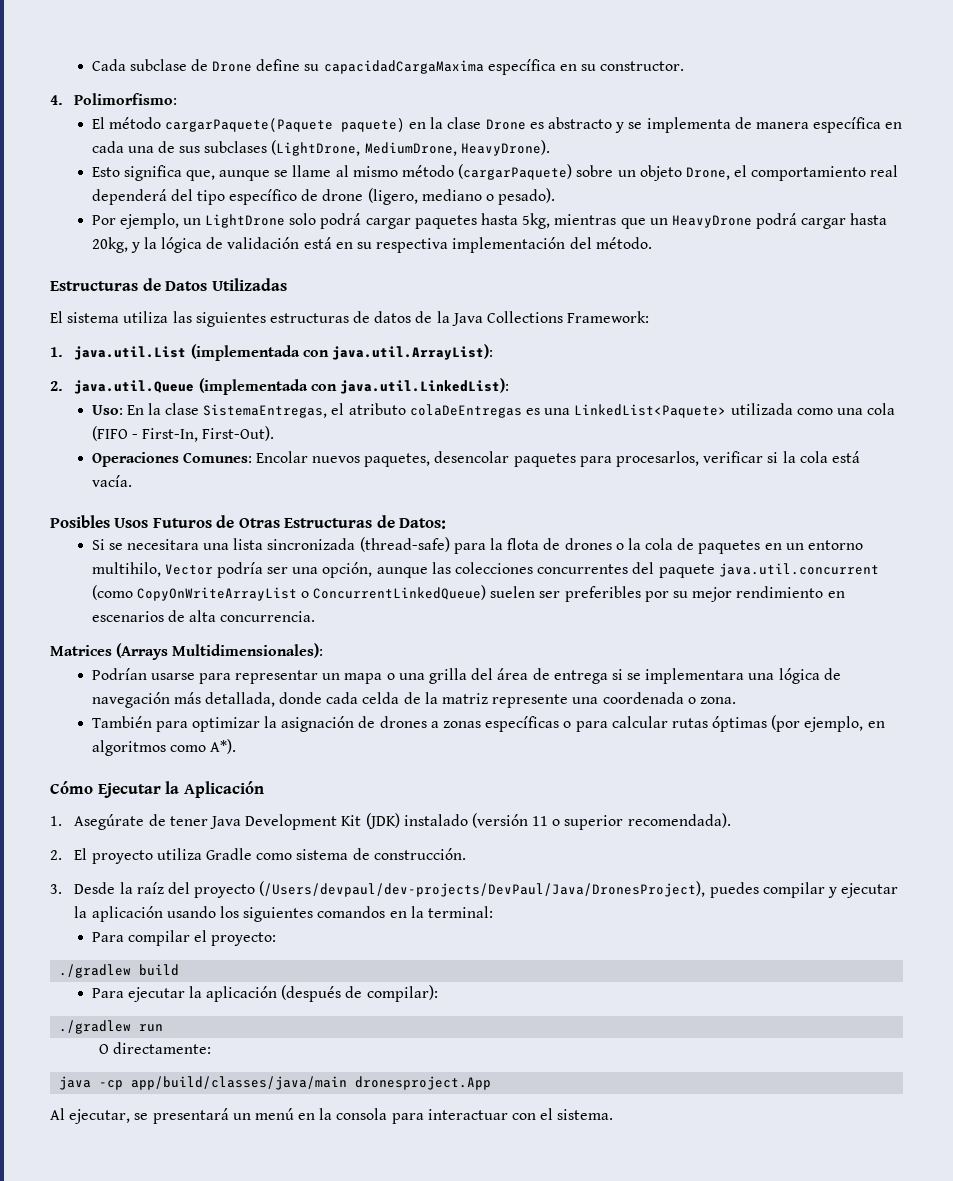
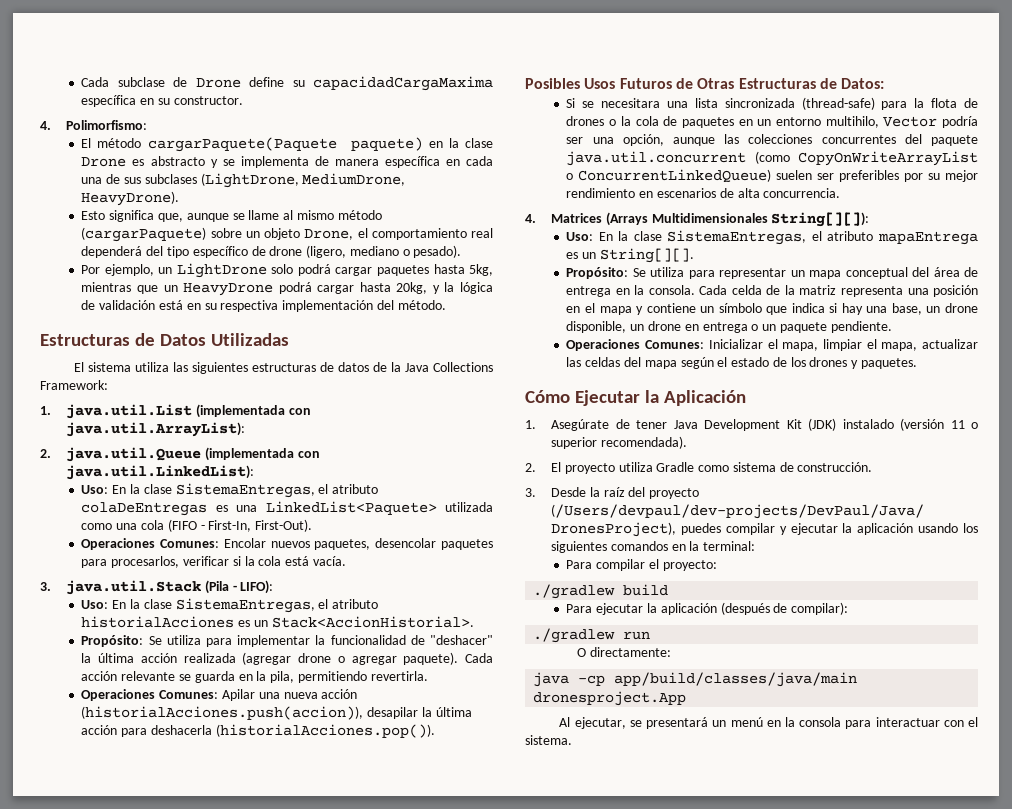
+ 3. java.util.Stack (Pila - LIFO):
+ Uso: En la clase SistemaEntregas, el atributo historialAcciones es un Stack<AccionHistorial>.
+ Propósito: Se utiliza para implementar la funcionalidad de "deshacer" la última acción realizada (agregar drone o agregar paquete). Cada acción relevante se guarda en la pila, permitiendo revertirla.
+ Operaciones Comunes: Apilar una nueva acción (historialAcciones.push(accion)), desapilar la última acción para deshacerla (historialAcciones.pop()).
- Matrices (Arrays Multidimensionales):
- Podrían usarse para representar un mapa o una grilla del área de entrega si se implementara una lógica de navegación más detallada, donde cada celda de la matriz represente una coordenada o zona.
- También para optimizar la asignación de drones a zonas específicas o para calcular rutas óptimas (por ejemplo, en algoritmos como A*).
+ 4. Matrices (Arrays Multidimensionales String[][]):
+ Uso: En la clase SistemaEntregas, el atributo mapaEntrega es un String[][].
+ Propósito: Se utiliza para representar un mapa conceptual del área de entrega en la consola. Cada celda de la matriz representa una posición en el mapa y contiene un símbolo que indica si hay una base, un drone disponible, un drone en entrega o un paquete pendiente.
+ Operaciones Comunes: Inicializar el mapa, limpiar el mapa, actualizar las celdas del mapa según el estado de los drones y paquetes.

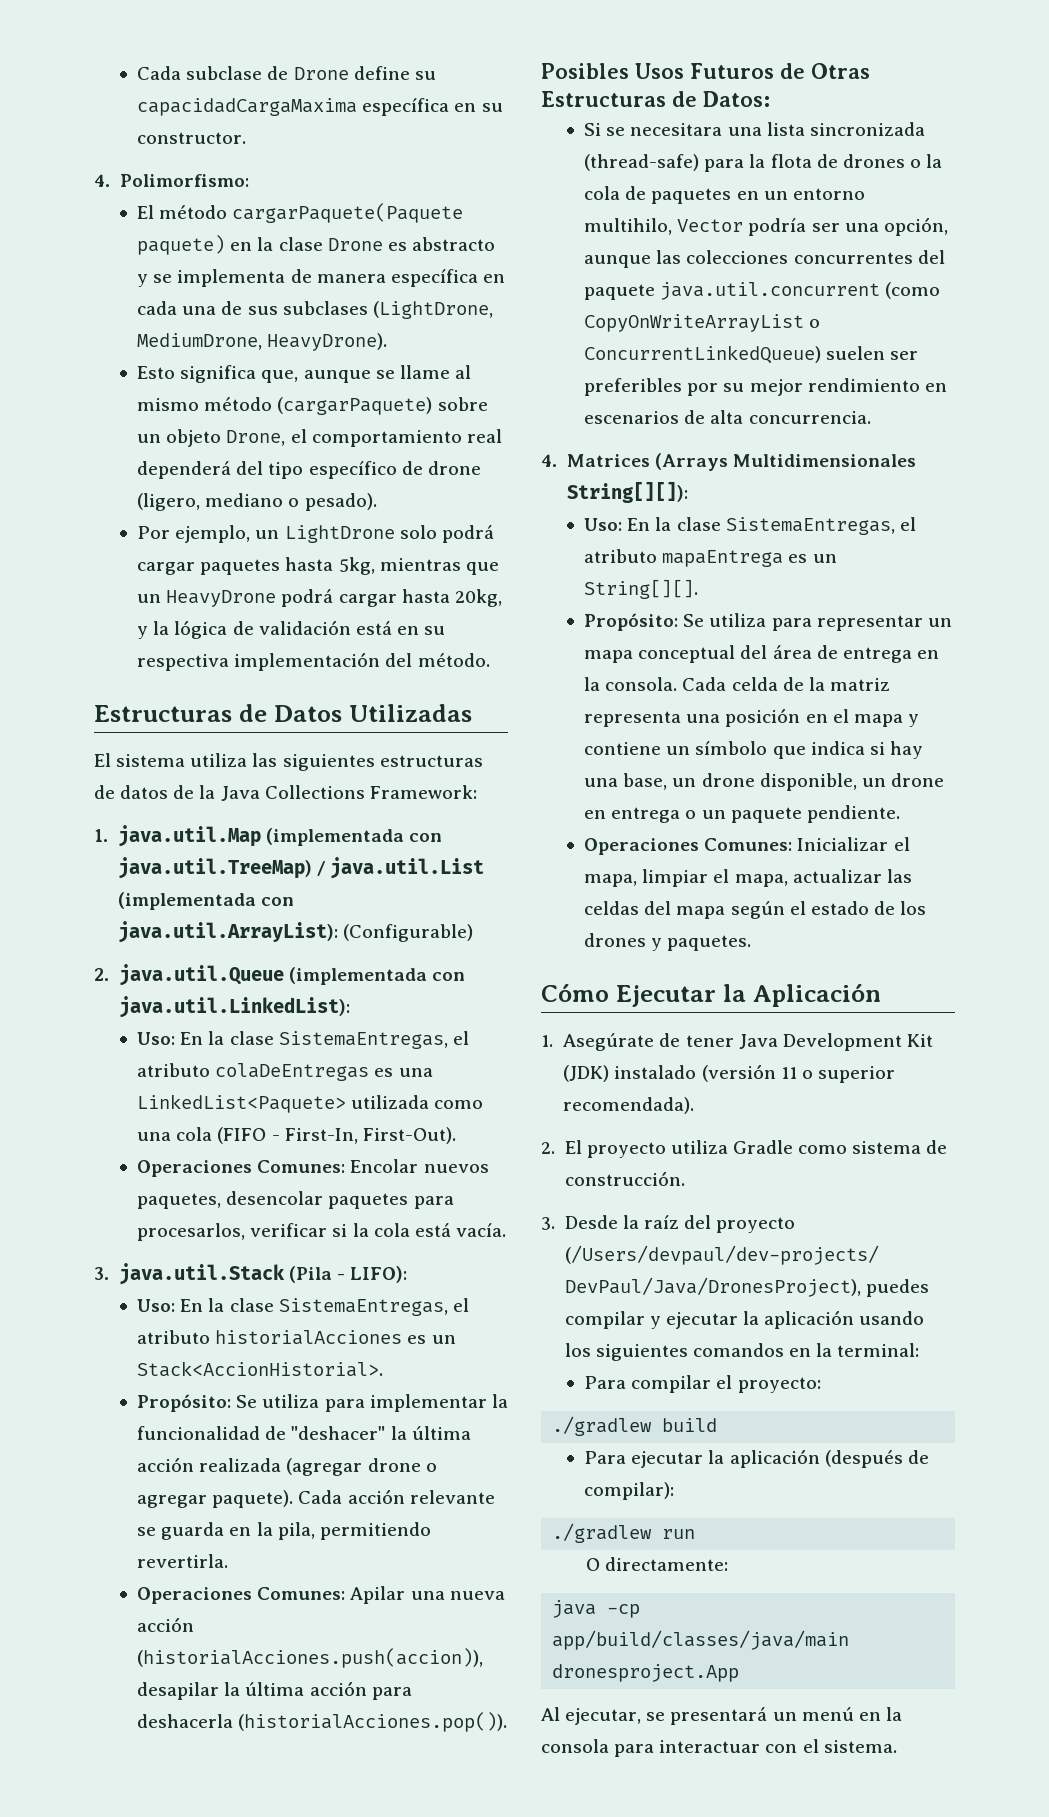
- 1. java.util.List (implementada con java.util.ArrayList):
+ 1. java.util.Map (implementada con java.util.TreeMap) / java.util.List (implementada con java.util.ArrayList): (Configurable)

